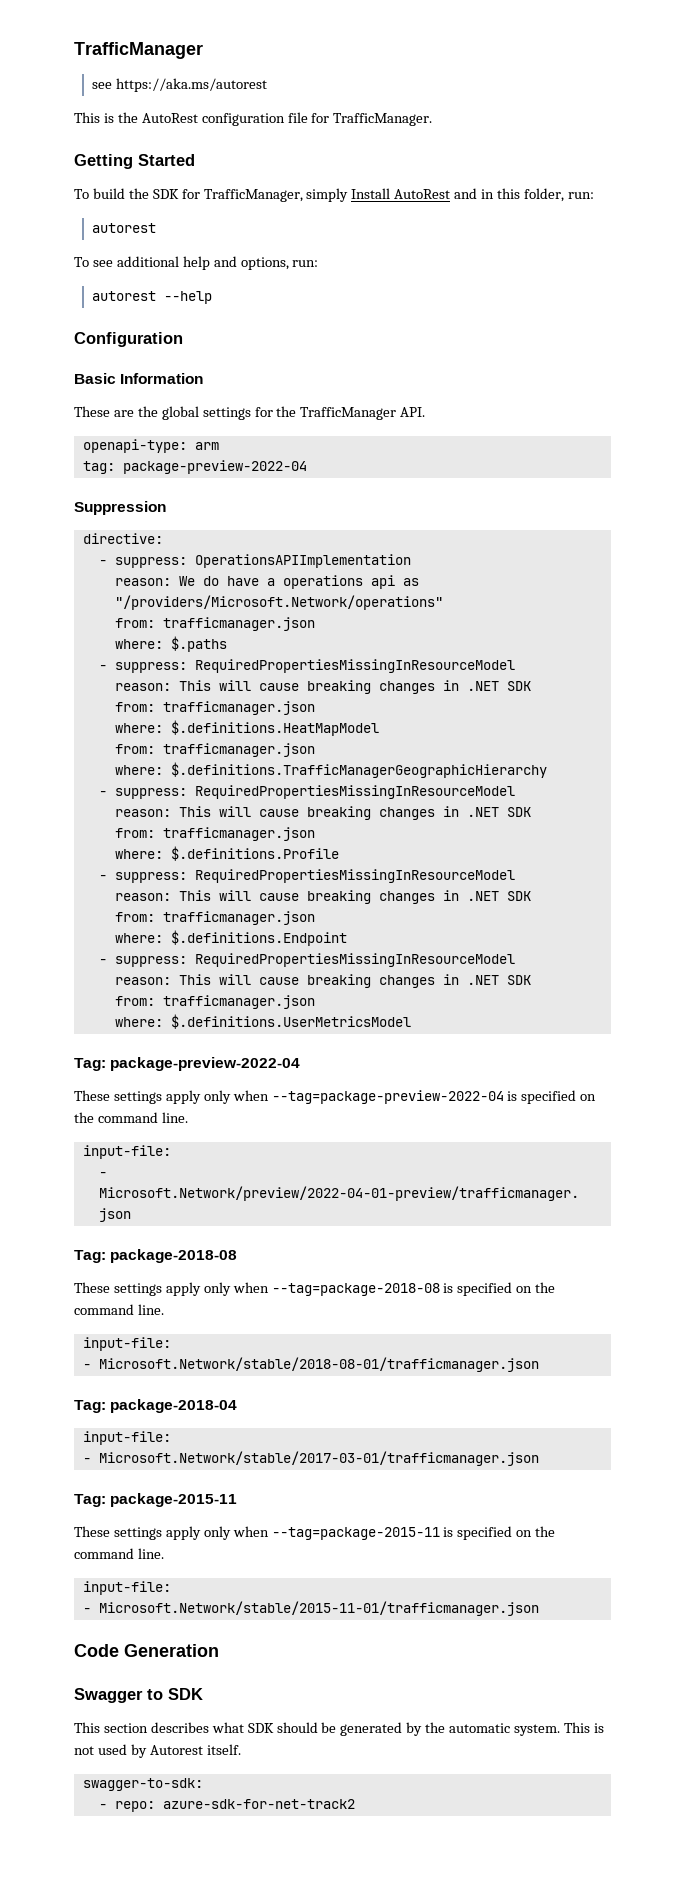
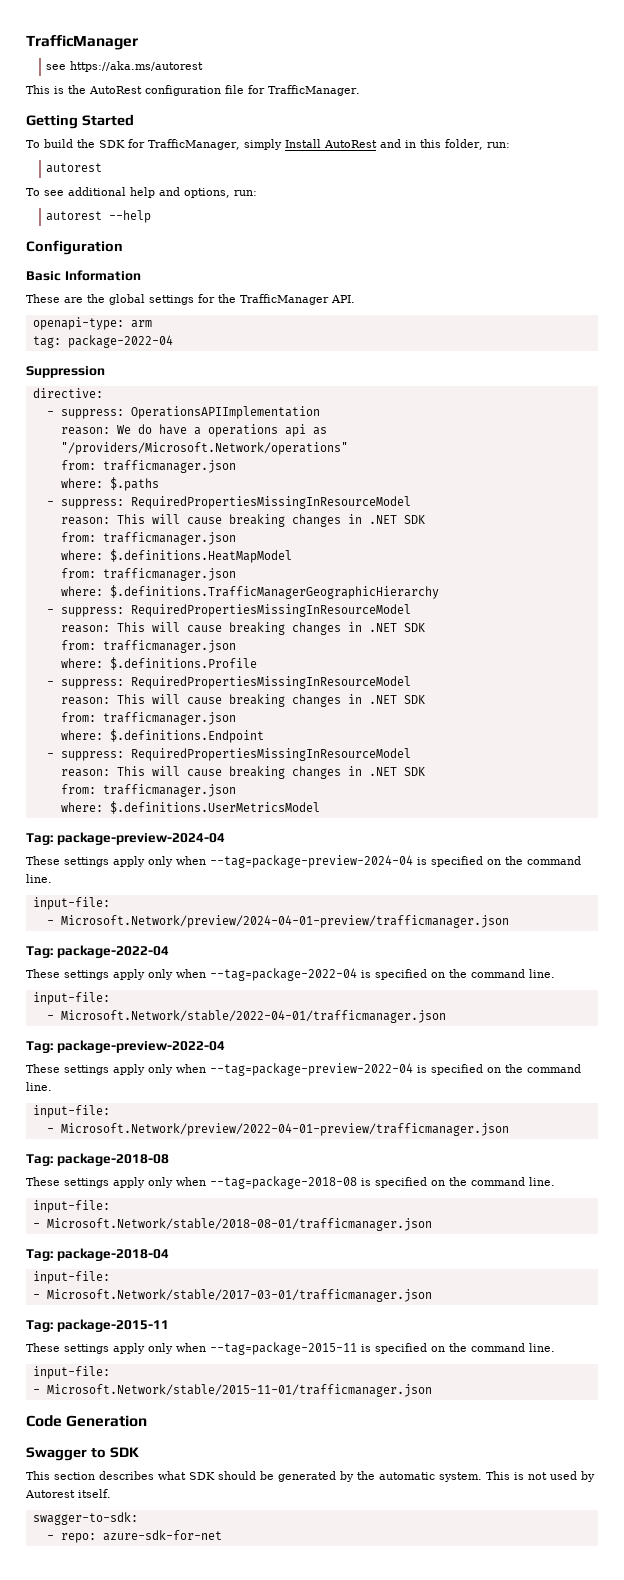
- tag: package-preview-2022-04
+ tag: package-2022-04
+ Tag: package-preview-2024-04
+ These settings apply only when --tag=package-preview-2024-04 is specified on the command line.
+ input-file:
+ - Microsoft.Network/preview/2024-04-01-preview/trafficmanager.json
+ Tag: package-2022-04
+ These settings apply only when --tag=package-2022-04 is specified on the command line.
+ input-file:
+ - Microsoft.Network/stable/2022-04-01/trafficmanager.json
- - repo: azure-sdk-for-net-track2
+ - repo: azure-sdk-for-net

